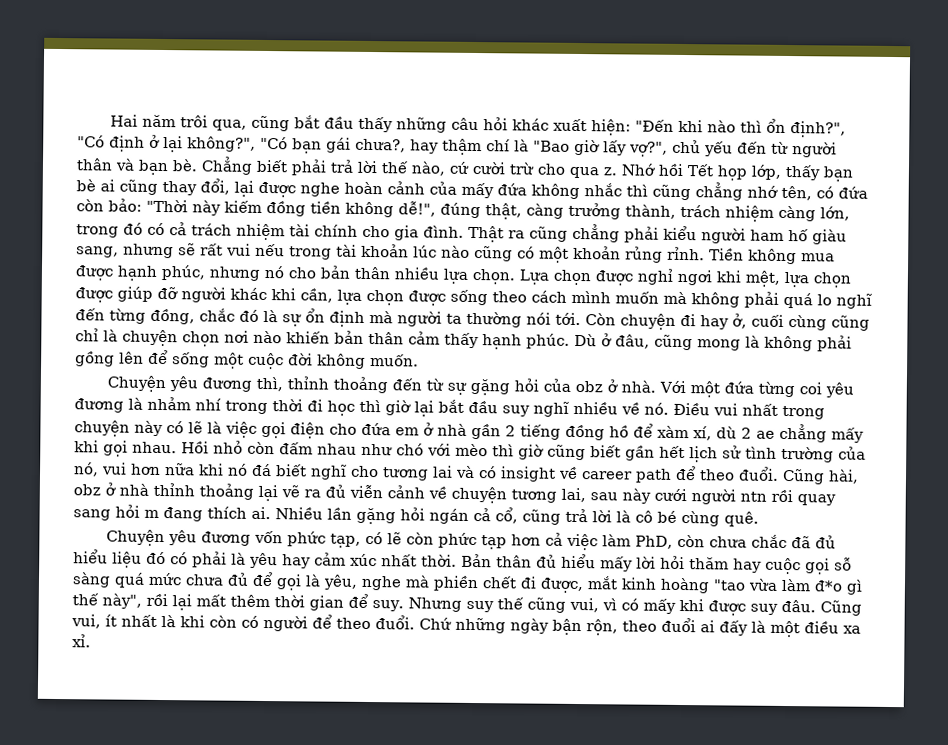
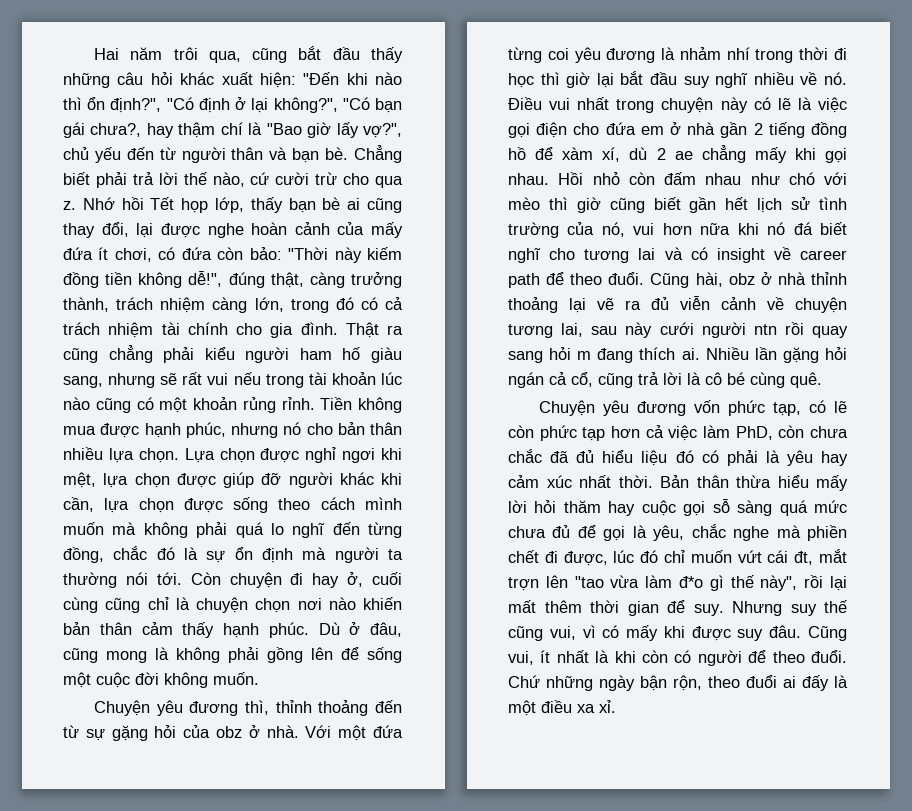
- Nhớ hồi Tết họp lớp, thấy bạn bè ai cũng thay đổi, lại được nghe hoàn cảnh của mấy đứa không nhắc thì cũng chẳng nhớ tên, có đứa còn bảo: "Thời này kiếm đồng tiền không dễ!", đúng thật, càng trưởng thành, trách nhiệm càng lớn, trong đó có cả trách nhiệm tài chính cho gia đình.
+ Nhớ hồi Tết họp lớp, thấy bạn bè ai cũng thay đổi, lại được nghe hoàn cảnh của mấy đứa ít chơi, có đứa còn bảo: "Thời này kiếm đồng tiền không dễ!", đúng thật, càng trưởng thành, trách nhiệm càng lớn, trong đó có cả trách nhiệm tài chính cho gia đình.
- Bản thân đủ hiểu mấy lời hỏi thăm hay cuộc gọi sỗ sàng quá mức chưa đủ để gọi là yêu, nghe mà phiền chết đi được, mắt kinh hoàng "tao vừa làm đ*o gì thế này", rồi lại mất thêm thời gian để suy.
+ Bản thân thừa hiểu mấy lời hỏi thăm hay cuộc gọi sỗ sàng quá mức chưa đủ để gọi là yêu, chắc nghe mà phiền chết đi được, lúc đó chỉ muốn vứt cái đt, mắt trợn lên "tao vừa làm đ*o gì thế này", rồi lại mất thêm thời gian để suy.

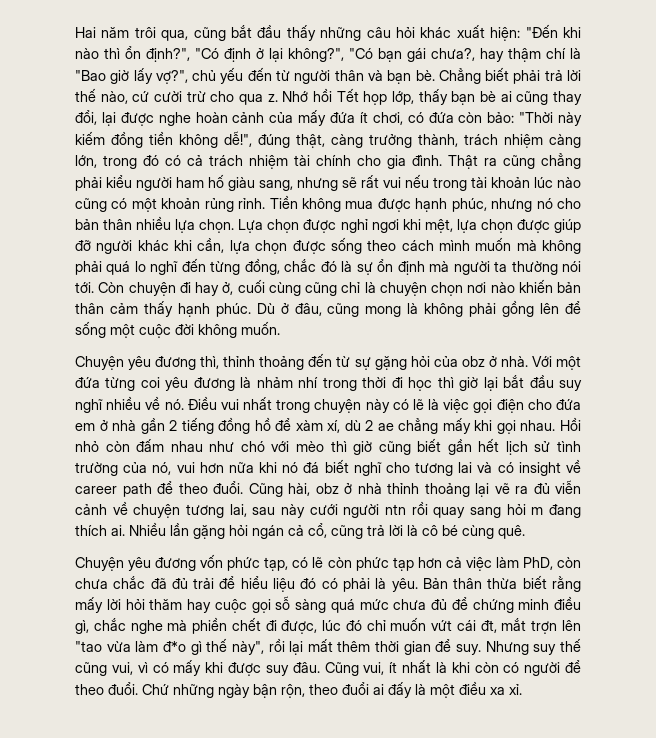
- Chuyện yêu đương vốn phức tạp, có lẽ còn phức tạp hơn cả việc làm PhD, còn chưa chắc đã đủ hiểu liệu đó có phải là yêu hay cảm xúc nhất thời.
+ Chuyện yêu đương vốn phức tạp, có lẽ còn phức tạp hơn cả việc làm PhD, còn chưa chắc đã đủ trải để hiểu liệu đó có phải là yêu.
- Bản thân thừa hiểu mấy lời hỏi thăm hay cuộc gọi sỗ sàng quá mức chưa đủ để gọi là yêu, chắc nghe mà phiền chết đi được, lúc đó chỉ muốn vứt cái đt, mắt trợn lên "tao vừa làm đ*o gì thế này", rồi lại mất thêm thời gian để suy.
+ Bản thân thừa biết rằng mấy lời hỏi thăm hay cuộc gọi sỗ sàng quá mức chưa đủ để chứng minh điều gì, chắc nghe mà phiền chết đi được, lúc đó chỉ muốn vứt cái đt, mắt trợn lên "tao vừa làm đ*o gì thế này", rồi lại mất thêm thời gian để suy.

